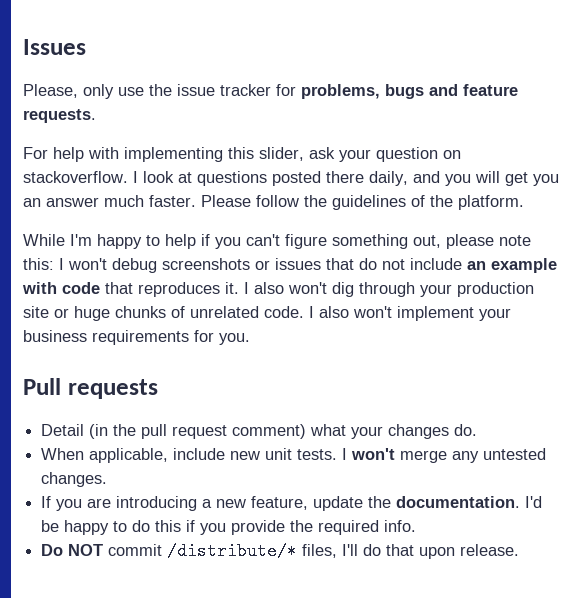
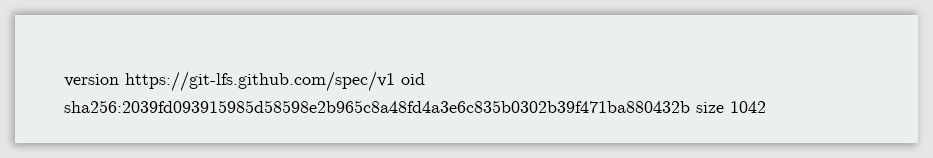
- Issues
- Please, only use the issue tracker for problems, bugs and feature requests.
- For help with implementing this slider, ask your question on stackoverflow. I look at questions posted there daily, and you will get you an answer much faster. Please follow the guidelines of the platform.
- While I'm happy to help if you can't figure something out, please note this: I won't debug screenshots or issues that do not include an example with code that reproduces it. I also won't dig through your production site or huge chunks of unrelated code. I also won't implement your business requirements for you.
- Pull requests
- Detail (in the pull request comment) what your changes do.
- When applicable, include new unit tests. I won't merge any untested changes.
- If you are introducing a new feature, update the documentation. I'd be happy to do this if you provide the required info.
- Do NOT commit /distribute/* files, I'll do that upon release.
+ version https://git-lfs.github.com/spec/v1 oid sha256:2039fd093915985d58598e2b965c8a48fd4a3e6c835b0302b39f471ba880432b size 1042

